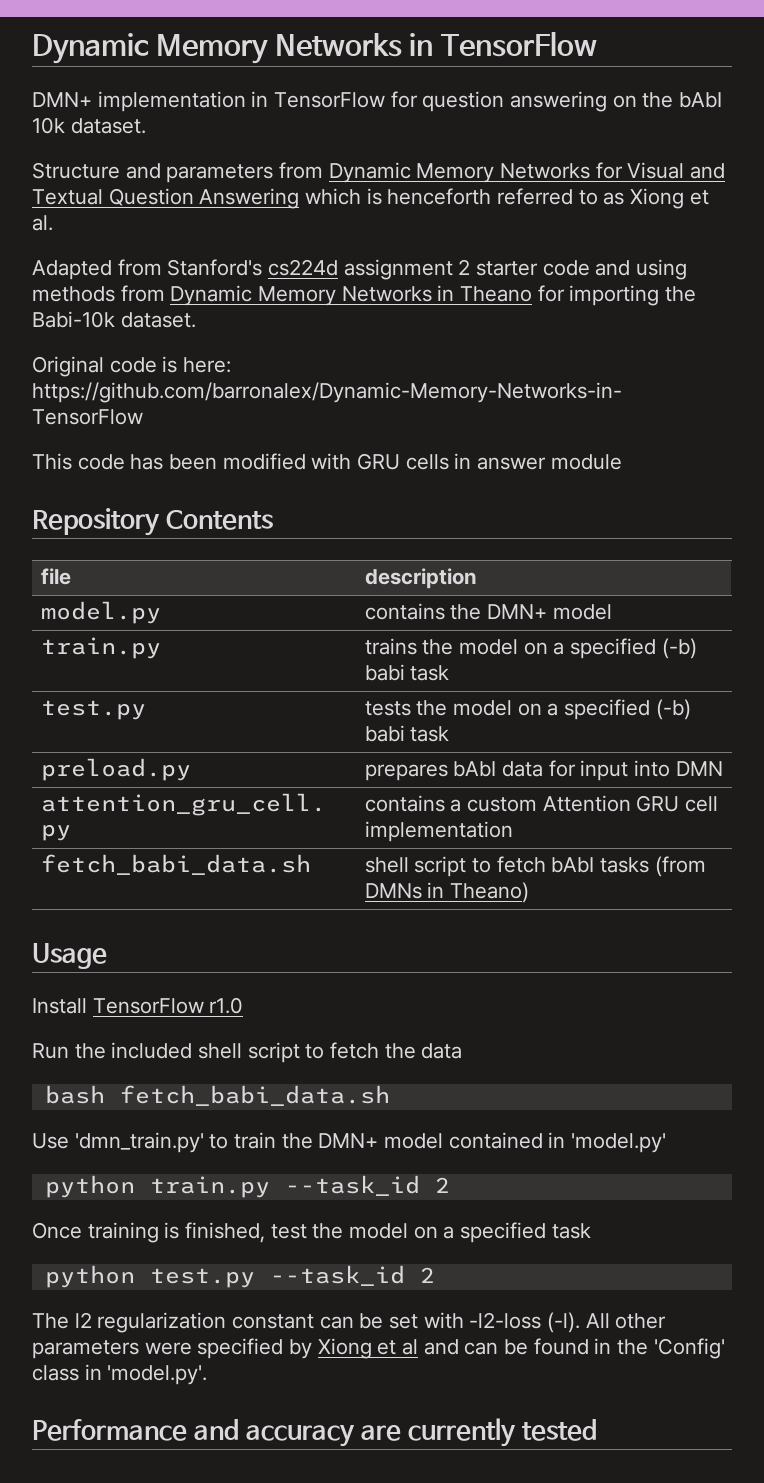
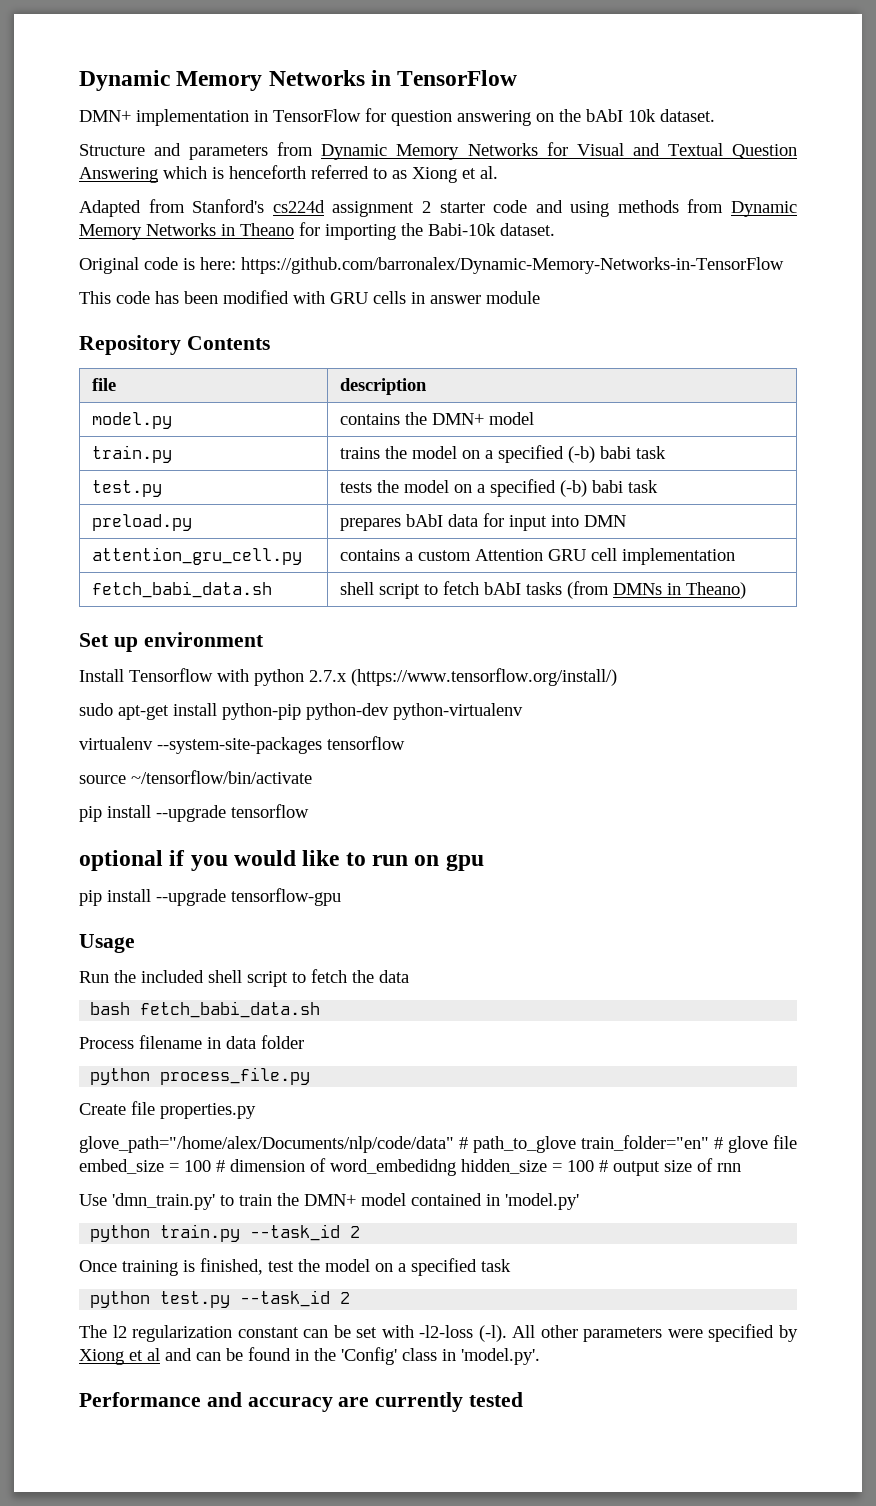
+ Set up environment
+ Install Tensorflow with python 2.7.x (https://www.tensorflow.org/install/)
+ sudo apt-get install python-pip python-dev python-virtualenv
+ virtualenv --system-site-packages tensorflow
+ source ~/tensorflow/bin/activate
+ pip install --upgrade tensorflow
+ optional if you would like to run on gpu
+ pip install --upgrade tensorflow-gpu
  Usage
- Install TensorFlow r1.0
+ Process filename in data folder
+ python process_file.py
+ Create file properties.py
+ glove_path="/home/alex/Documents/nlp/code/data" # path_to_glove train_folder="en" # glove file embed_size = 100 # dimension of word_embedidng hidden_size = 100 # output size of rnn

